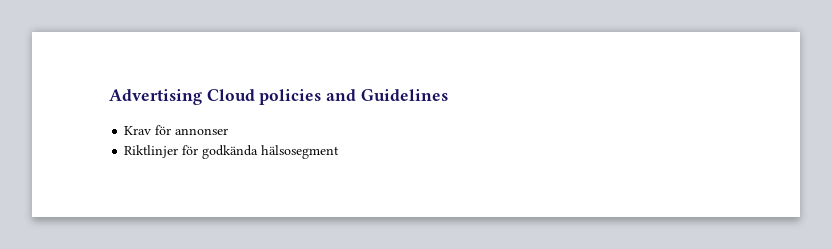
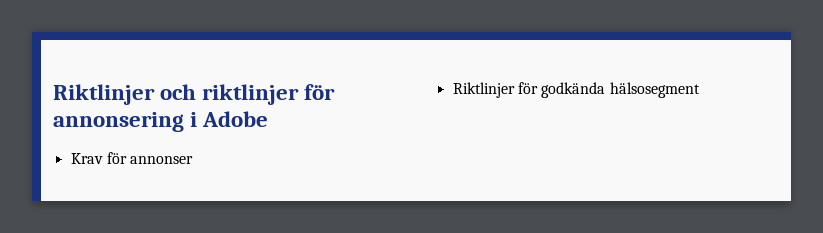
- Advertising Cloud policies and Guidelines
+ Riktlinjer och riktlinjer för annonsering i Adobe

